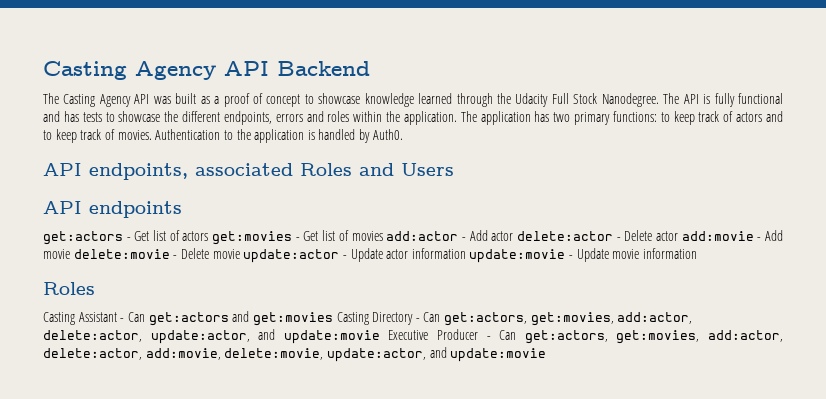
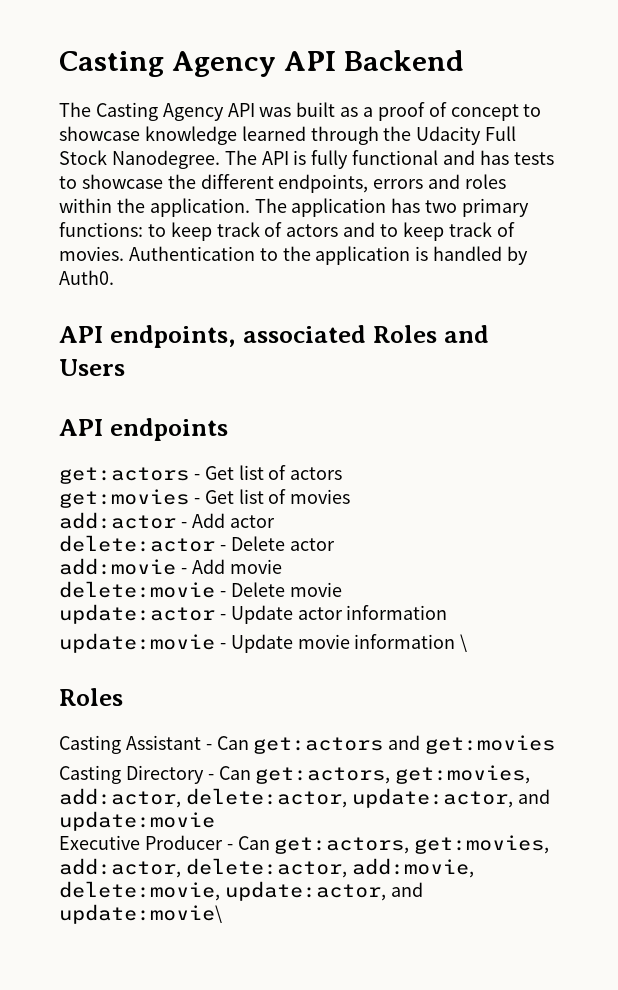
- get:actors - Get list of actors get:movies - Get list of movies add:actor - Add actor delete:actor - Delete actor add:movie - Add movie delete:movie - Delete movie update:actor - Update actor information update:movie - Update movie information
+ get:actors - Get list of actors
+ get:movies - Get list of movies
+ add:actor - Add actor
+ delete:actor - Delete actor
+ add:movie - Add movie
+ delete:movie - Delete movie
+ update:actor - Update actor information
+ update:movie - Update movie information \
- Casting Assistant - Can get:actors and get:movies Casting Directory - Can get:actors, get:movies, add:actor, delete:actor, update:actor, and update:movie Executive Producer - Can get:actors, get:movies, add:actor, delete:actor, add:movie, delete:movie, update:actor, and update:movie
+ Casting Assistant - Can get:actors and get:movies
+ Casting Directory - Can get:actors, get:movies, add:actor, delete:actor, update:actor, and update:movie
+ Executive Producer - Can get:actors, get:movies, add:actor, delete:actor, add:movie, delete:movie, update:actor, and update:movie\

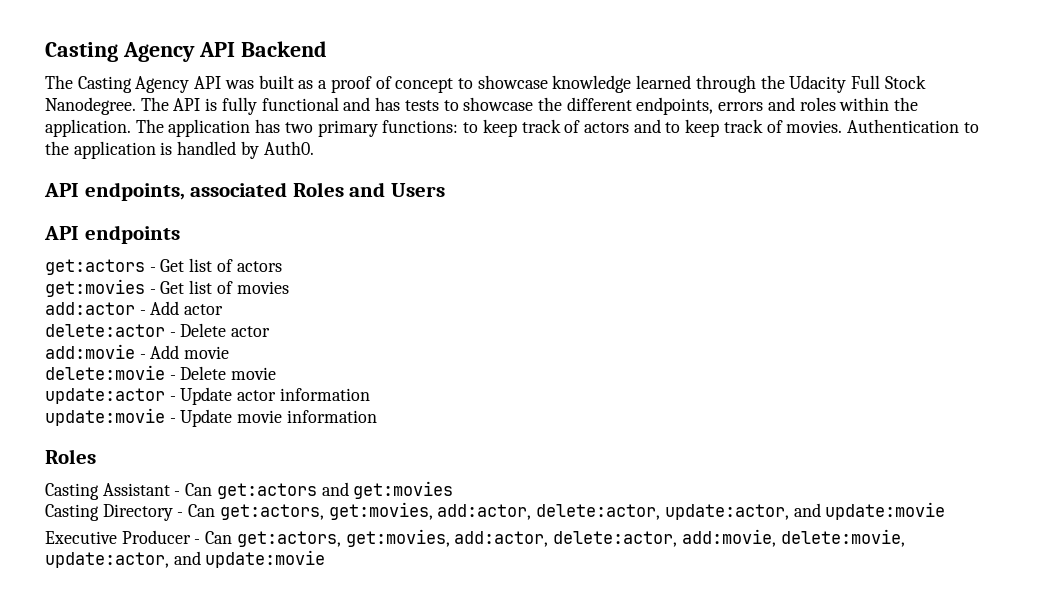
- update:movie - Update movie information \
+ update:movie - Update movie information
- Executive Producer - Can get:actors, get:movies, add:actor, delete:actor, add:movie, delete:movie, update:actor, and update:movie\
+ Executive Producer - Can get:actors, get:movies, add:actor, delete:actor, add:movie, delete:movie, update:actor, and update:movie

